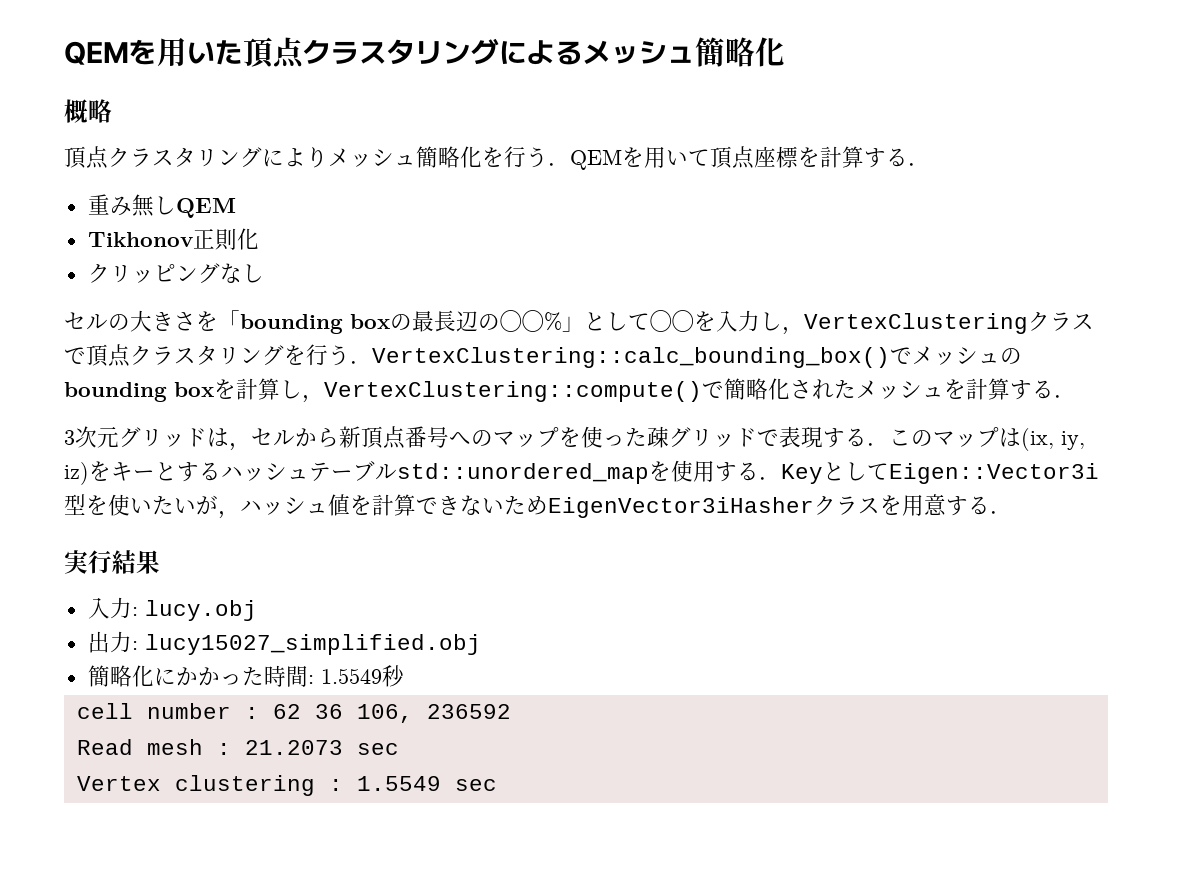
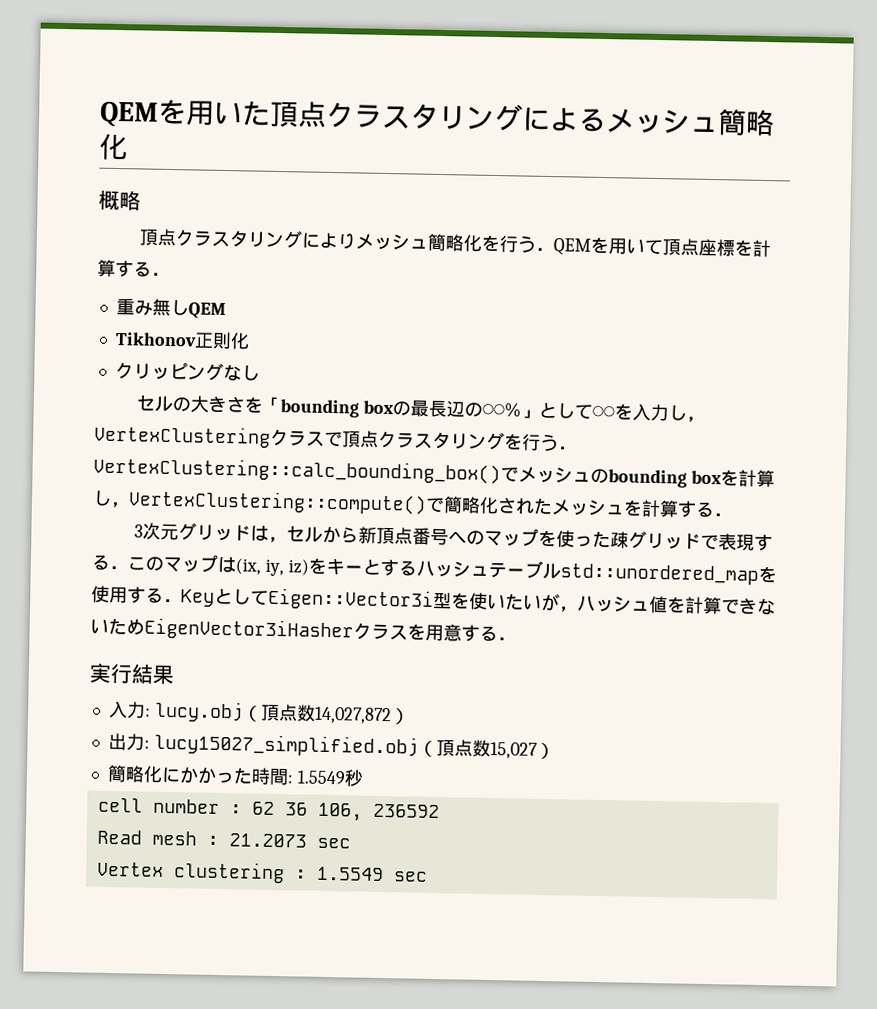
- 入力: lucy.obj
+ 入力: lucy.obj（頂点数14,027,872）
- 出力: lucy15027_simplified.obj
+ 出力: lucy15027_simplified.obj（頂点数15,027）

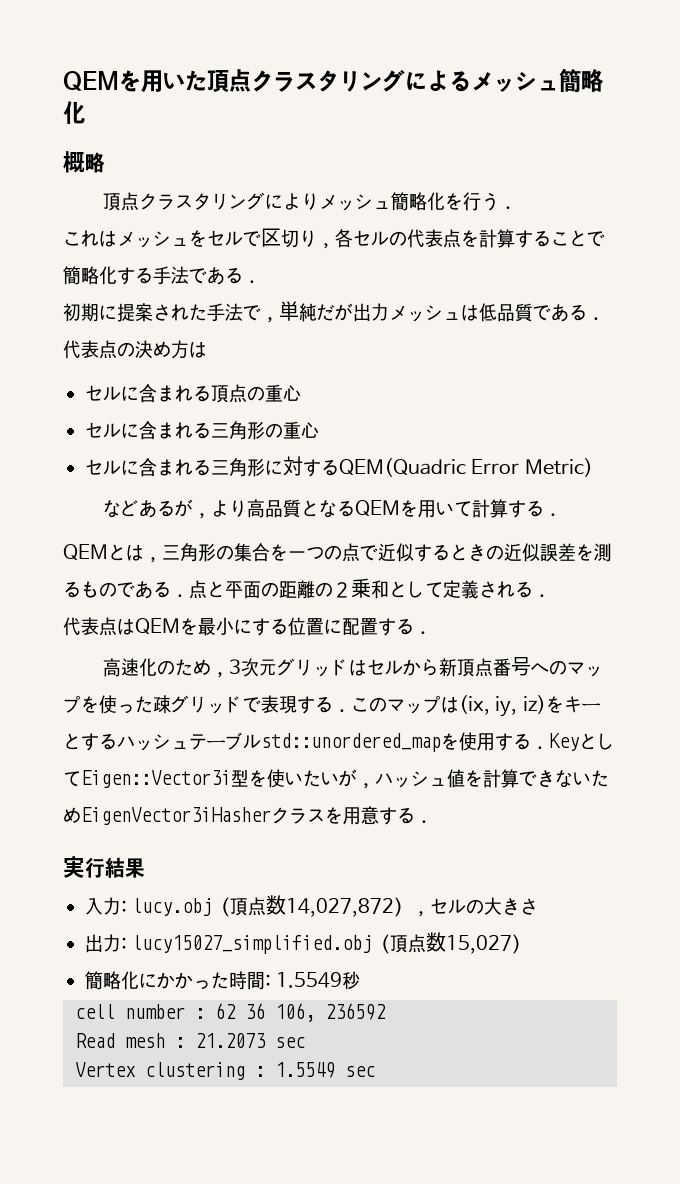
- 頂点クラスタリングによりメッシュ簡略化を行う．QEMを用いて頂点座標を計算する．
- 重み無しQEM
- Tikhonov正則化
- クリッピングなし
- セルの大きさを「bounding boxの最長辺の◯◯%」として◯◯を入力し，VertexClusteringクラスで頂点クラスタリングを行う．VertexClustering::calc_bounding_box()でメッシュのbounding boxを計算し，VertexClustering::compute()で簡略化されたメッシュを計算する．
- 3次元グリッドは，セルから新頂点番号へのマップを使った疎グリッドで表現する．このマップは(ix, iy, iz)をキーとするハッシュテーブルstd::unordered_mapを使用する．KeyとしてEigen::Vector3i型を使いたいが，ハッシュ値を計算できないためEigenVector3iHasherクラスを用意する．
+ 頂点クラスタリングによりメッシュ簡略化を行う．
+ これはメッシュをセルで区切り，各セルの代表点を計算することで簡略化する手法である．
+ 初期に提案された手法で，単純だが出力メッシュは低品質である．代表点の決め方は
+ セルに含まれる頂点の重心
+ セルに含まれる三角形の重心
+ セルに含まれる三角形に対するQEM(Quadric Error Metric)
+ などあるが，より高品質となるQEMを用いて計算する．
+ QEMとは，三角形の集合を一つの点で近似するときの近似誤差を測るものである．点と平面の距離の２乗和として定義される．
+ 代表点はQEMを最小にする位置に配置する．
+ 高速化のため，3次元グリッドはセルから新頂点番号へのマップを使った疎グリッドで表現する．このマップは(ix, iy, iz)をキーとするハッシュテーブルstd::unordered_mapを使用する．KeyとしてEigen::Vector3i型を使いたいが，ハッシュ値を計算できないためEigenVector3iHasherクラスを用意する．
- 入力: lucy.obj（頂点数14,027,872）
+ 入力: lucy.obj（頂点数14,027,872），セルの大きさ

